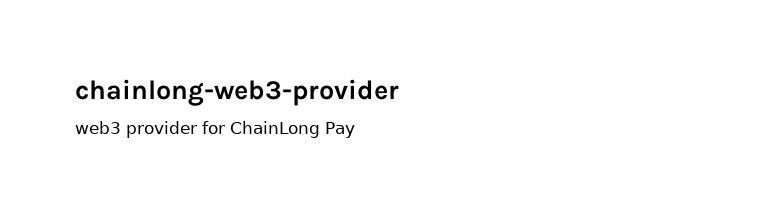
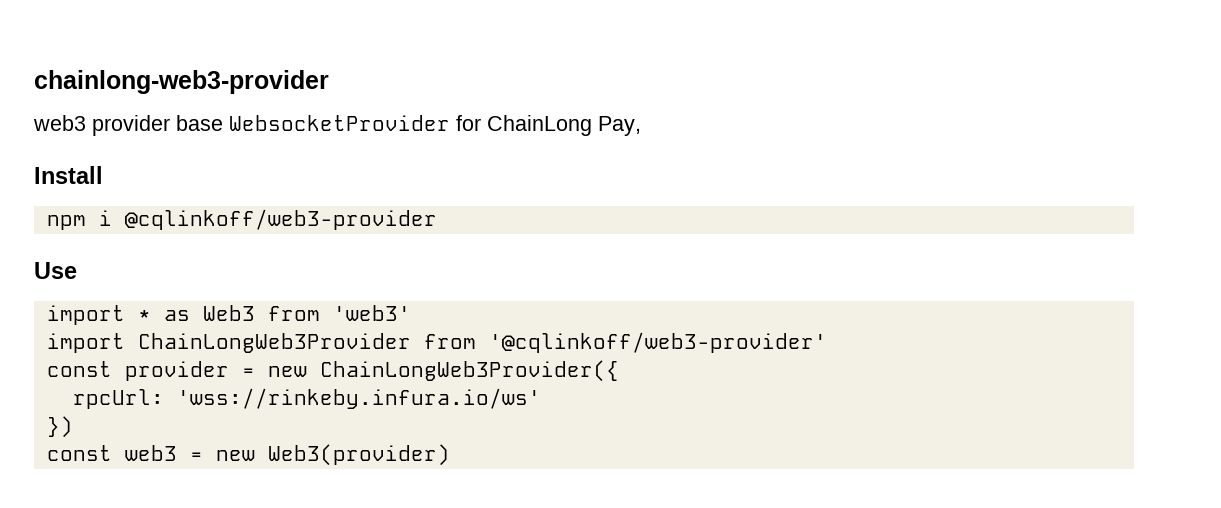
- web3 provider for ChainLong Pay
+ web3 provider base WebsocketProvider for ChainLong Pay,
+ Install
+ npm i @cqlinkoff/web3-provider
+ Use
+ import * as Web3 from 'web3'
+ import ChainLongWeb3Provider from '@cqlinkoff/web3-provider'
+ const provider = new ChainLongWeb3Provider({
+ rpcUrl: 'wss://rinkeby.infura.io/ws'
+ })
+ const web3 = new Web3(provider)

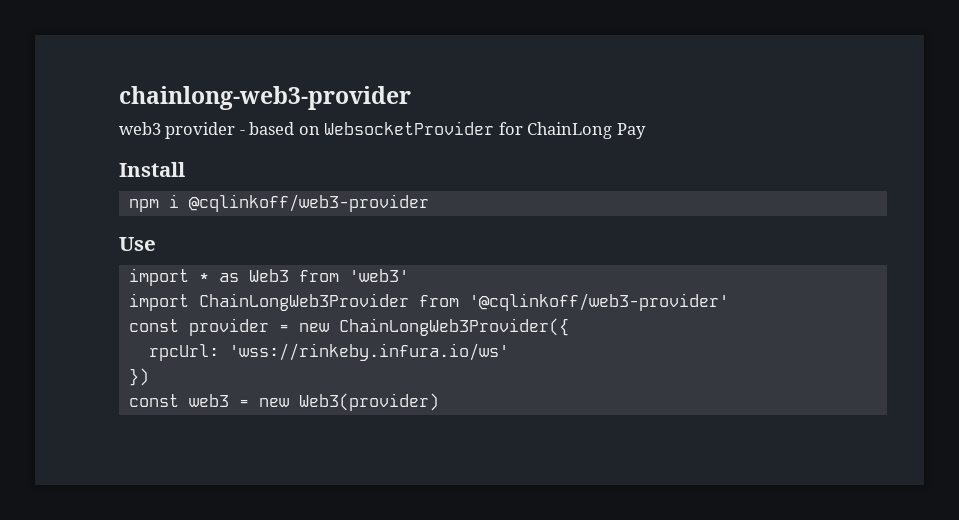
- web3 provider base WebsocketProvider for ChainLong Pay,
+ web3 provider - based on WebsocketProvider for ChainLong Pay

